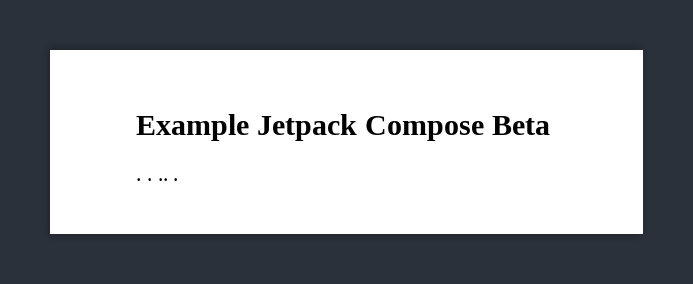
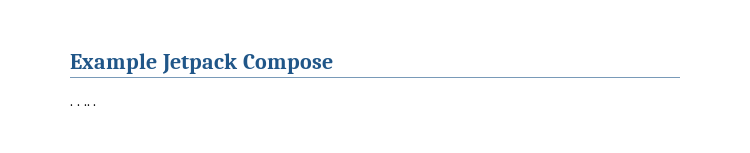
- Example Jetpack Compose Beta
+ Example Jetpack Compose

